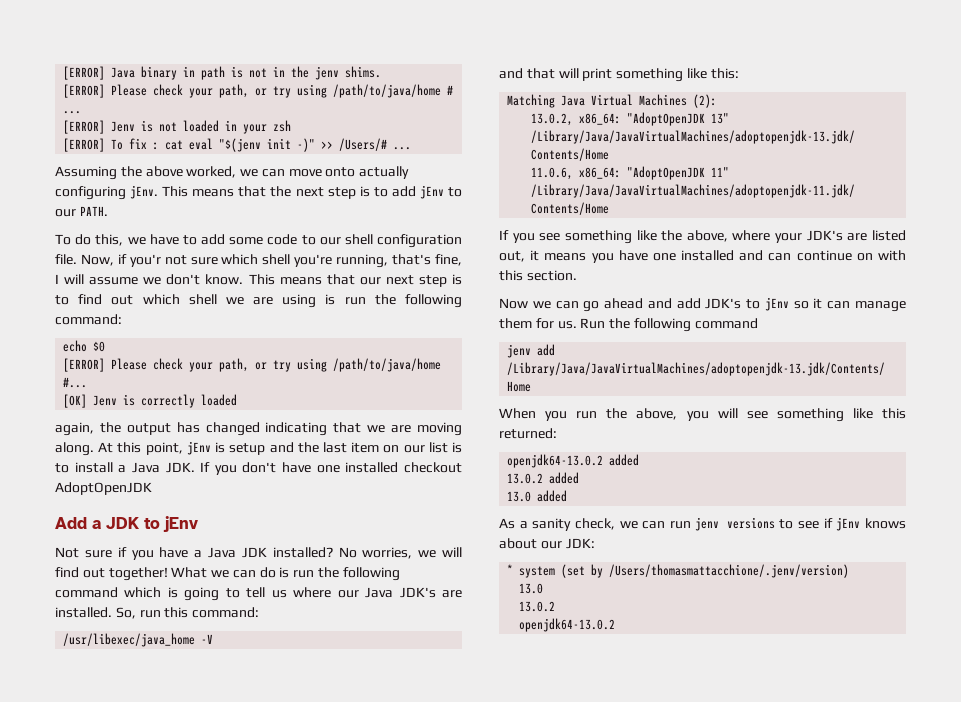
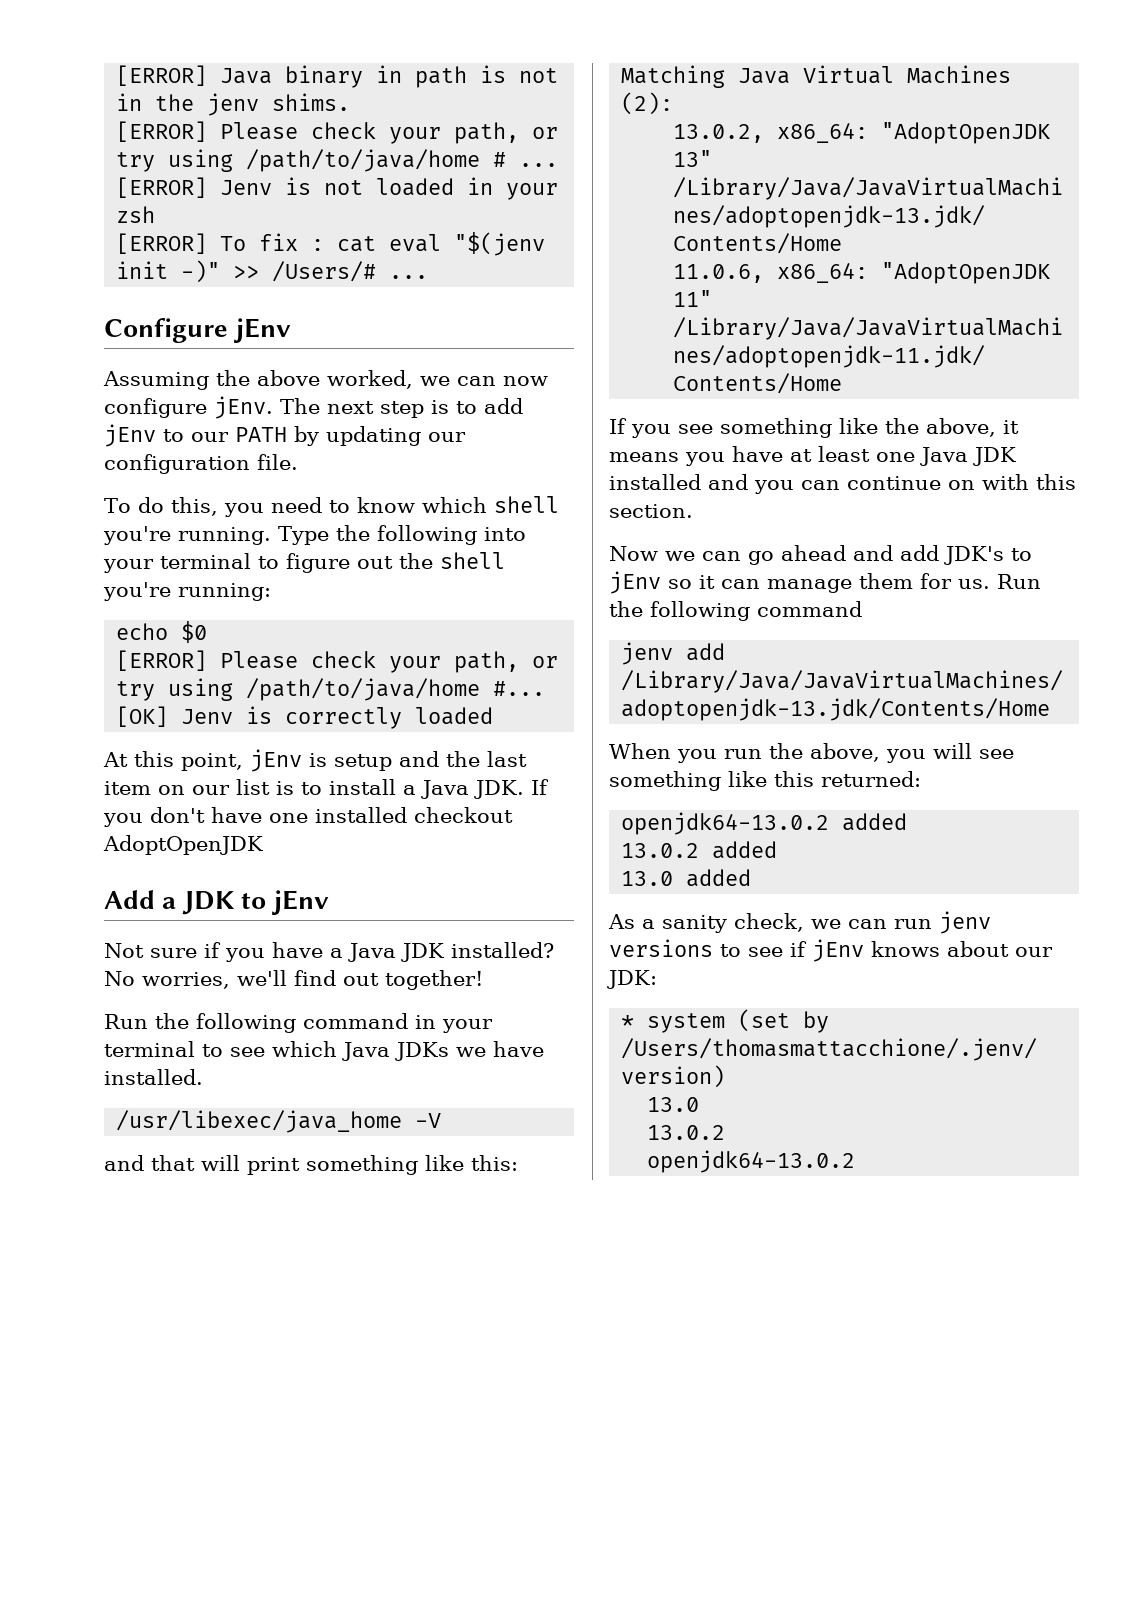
+ Configure jEnv
- Assuming the above worked, we can move onto actually configuring jEnv. This means that the next step is to add jEnv to our PATH.
- To do this, we have to add some code to our shell configuration file. Now, if you'r not sure which shell you're running, that's fine, I will assume we don't know. This means that our next step is to find out which shell we are using is run the following command:
+ Assuming the above worked, we can now configure jEnv. The next step is to add jEnv to our PATH by updating our configuration file.
+ To do this, you need to know which shell you're running. Type the following into your terminal to figure out the shell you're running:
- again, the output has changed indicating that we are moving along.
- No worries, we will find out together! What we can do is run the following command which is going to tell us where our Java JDK's are installed. So, run this command:
+ No worries, we'll find out together!
+ Run the following command in your terminal to see which Java JDKs we have installed.
- If you see something like the above, where your JDK's are listed out, it means you have one installed and can continue on with this section.
+ If you see something like the above, it means you have at least one Java JDK installed and you can continue on with this section.

